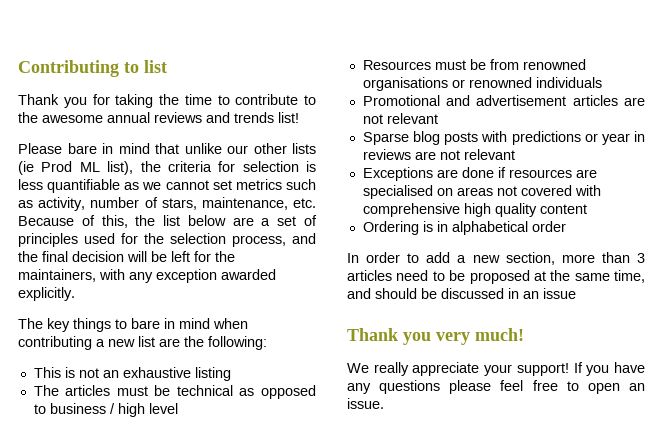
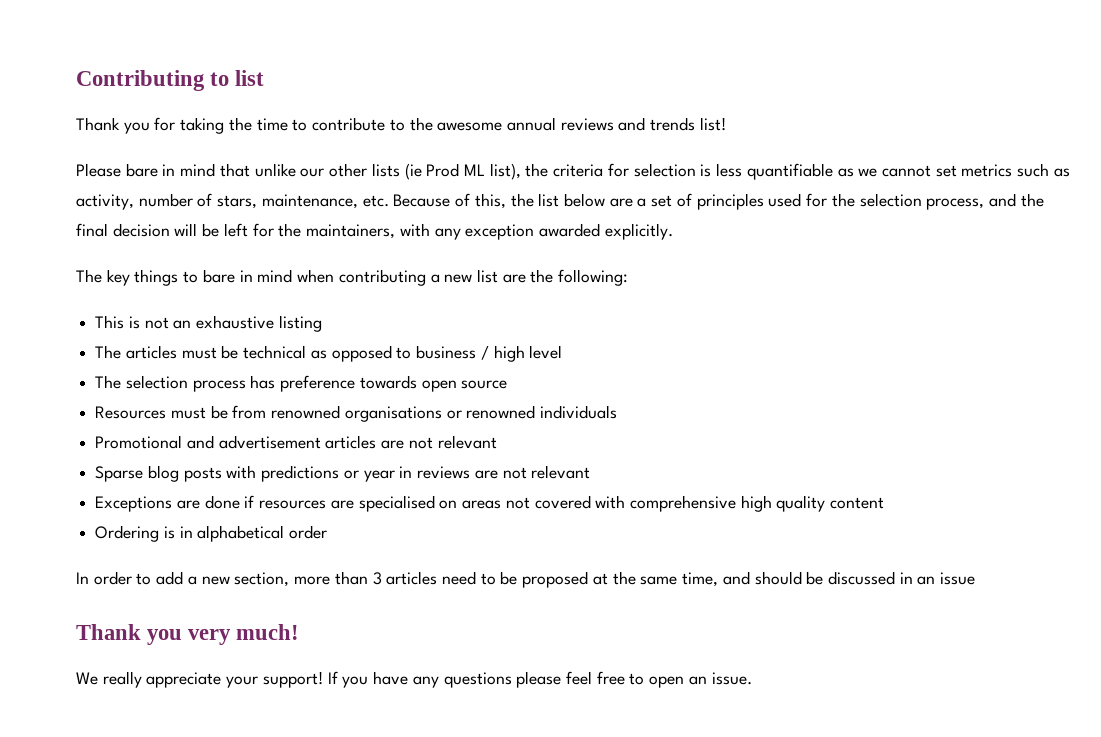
+ The selection process has preference towards open source

